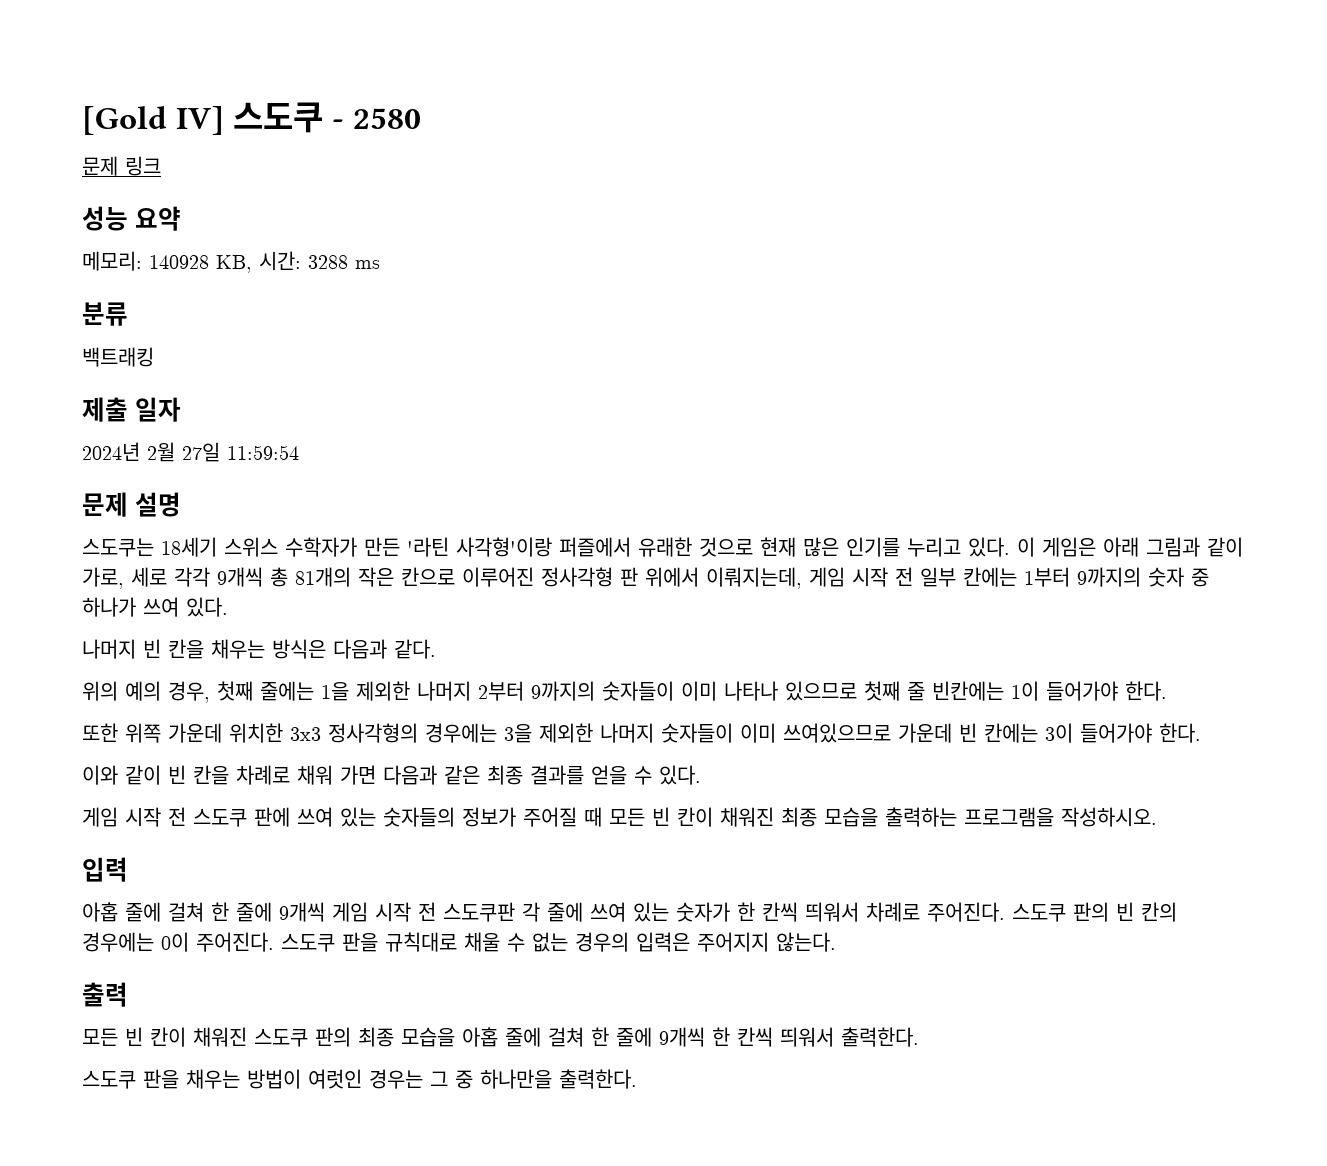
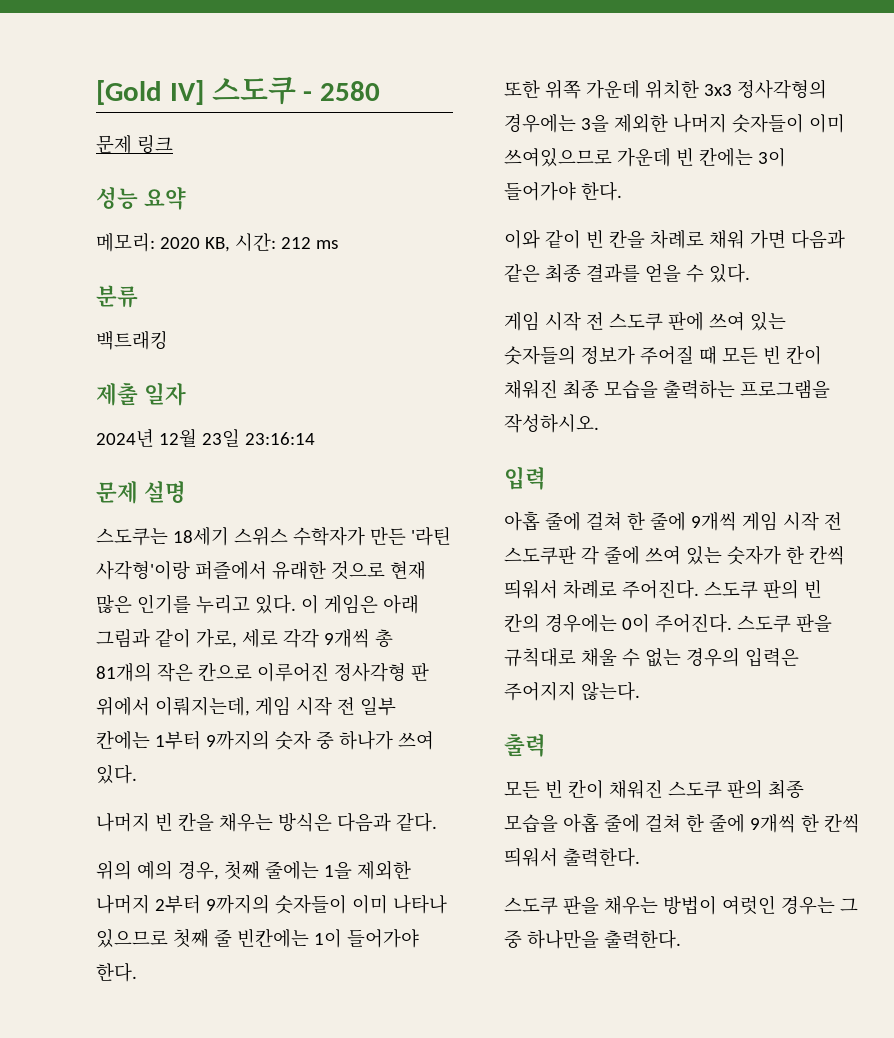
- 메모리: 140928 KB, 시간: 3288 ms
+ 메모리: 2020 KB, 시간: 212 ms
- 2024년 2월 27일 11:59:54
+ 2024년 12월 23일 23:16:14

